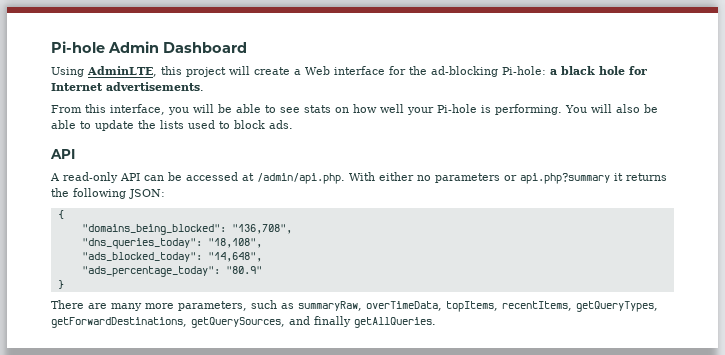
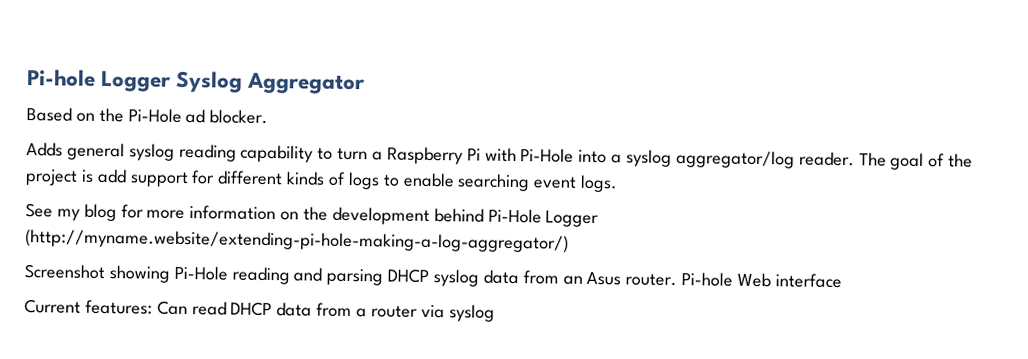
- Pi-hole Admin Dashboard
- Using AdminLTE, this project will create a Web interface for the ad-blocking Pi-hole: a black hole for Internet advertisements.
- From this interface, you will be able to see stats on how well your Pi-hole is performing. You will also be able to update the lists used to block ads.
- API
- A read-only API can be accessed at /admin/api.php. With either no parameters or api.php?summary it returns the following JSON:
- {
- "domains_being_blocked": "136,708",
- "dns_queries_today": "18,108",
- "ads_blocked_today": "14,648",
- "ads_percentage_today": "80.9"
- }
- There are many more parameters, such as summaryRaw, overTimeData, topItems, recentItems, getQueryTypes, getForwardDestinations, getQuerySources, and finally getAllQueries.
+ Pi-hole Logger Syslog Aggregator
+ Based on the Pi-Hole ad blocker.
+ Adds general syslog reading capability to turn a Raspberry Pi with Pi-Hole into a syslog aggregator/log reader. The goal of the project is add support for different kinds of logs to enable searching event logs.
+ See my blog for more information on the development behind Pi-Hole Logger (http://myname.website/extending-pi-hole-making-a-log-aggregator/)
+ Screenshot showing Pi-Hole reading and parsing DHCP syslog data from an Asus router. Pi-hole Web interface
+ Current features: Can read DHCP data from a router via syslog

